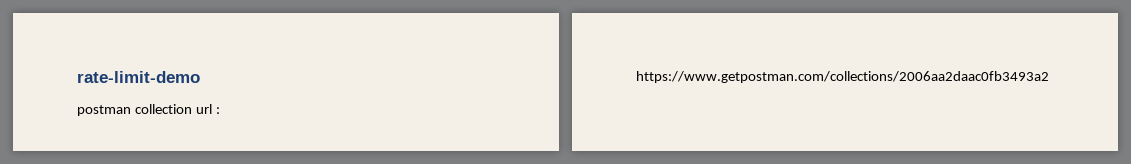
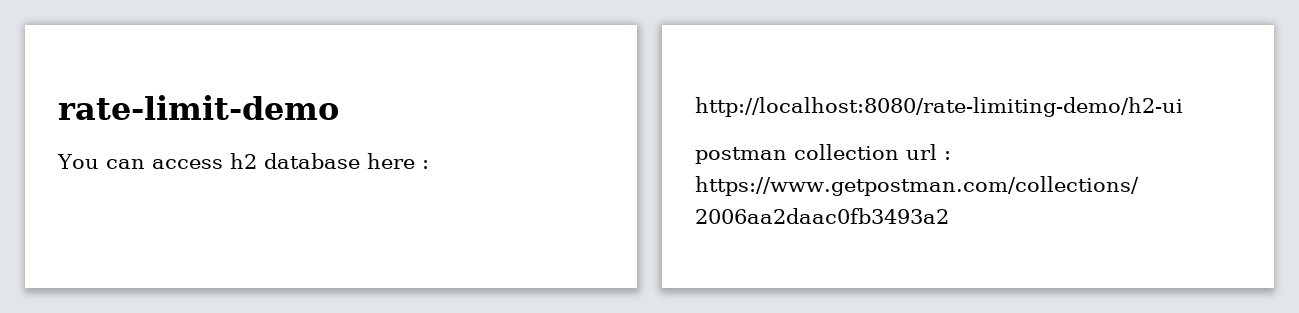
+ You can access h2 database here : http://localhost:8080/rate-limiting-demo/h2-ui

